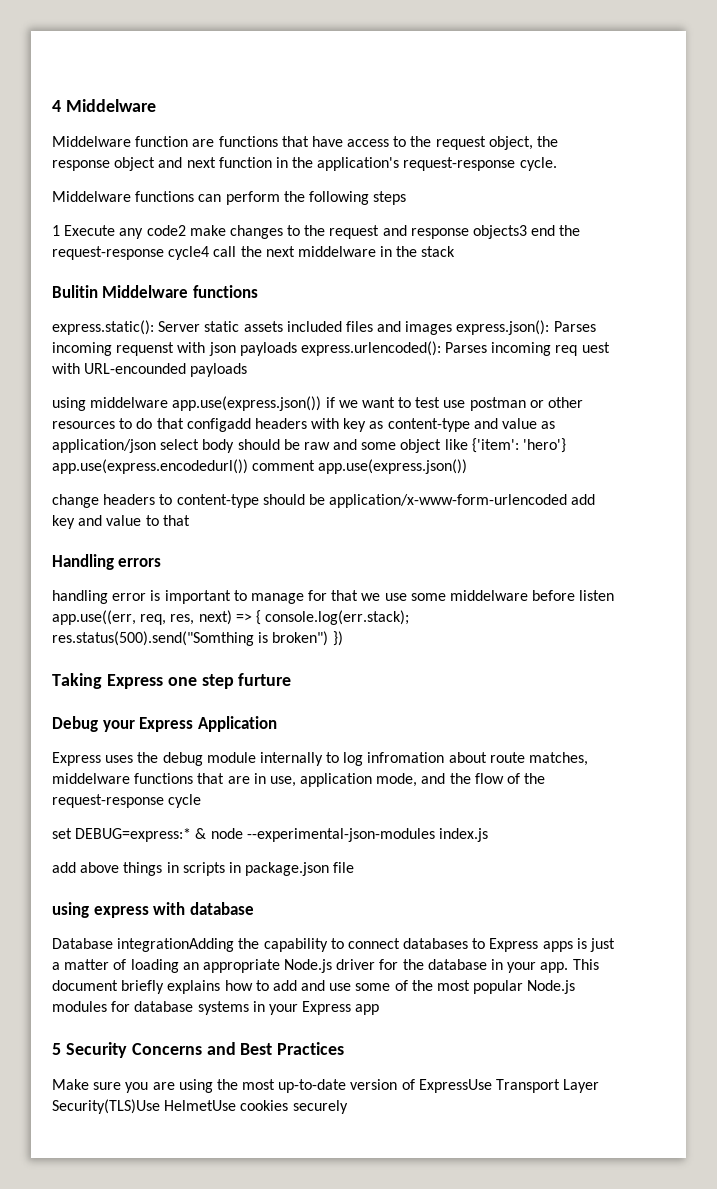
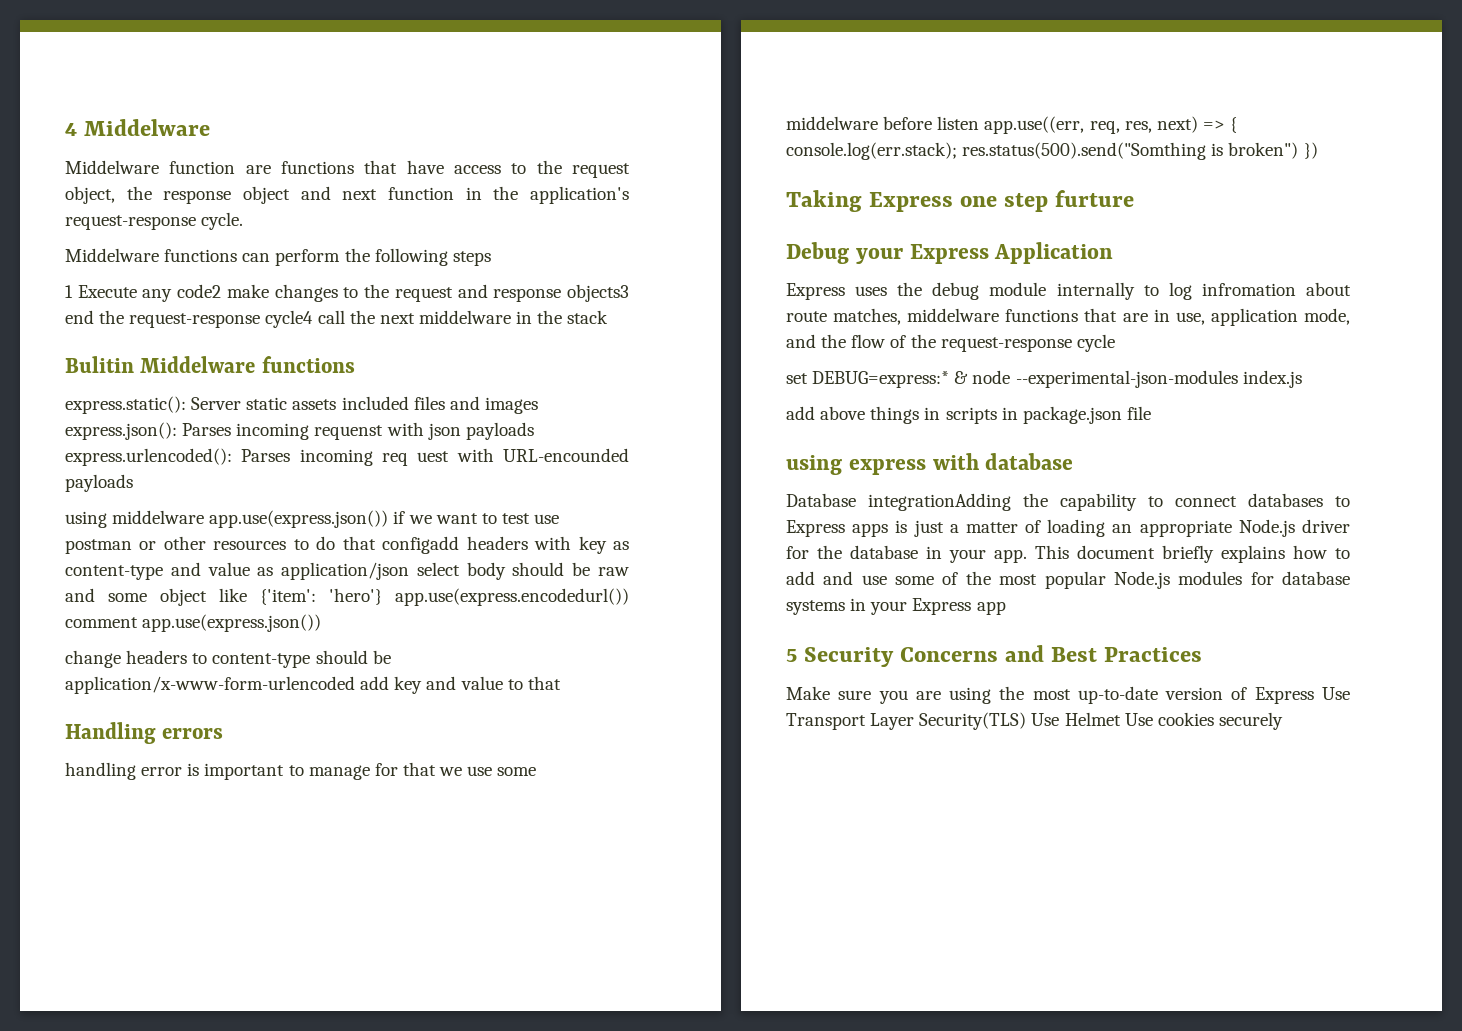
- Make sure you are using the most up-to-date version of ExpressUse Transport Layer Security(TLS)Use HelmetUse cookies securely
+ Make sure you are using the most up-to-date version of Express Use Transport Layer Security(TLS) Use Helmet Use cookies securely

